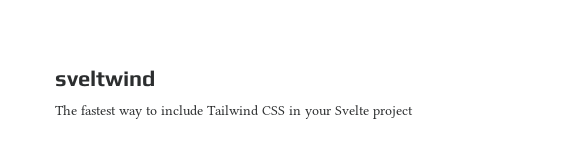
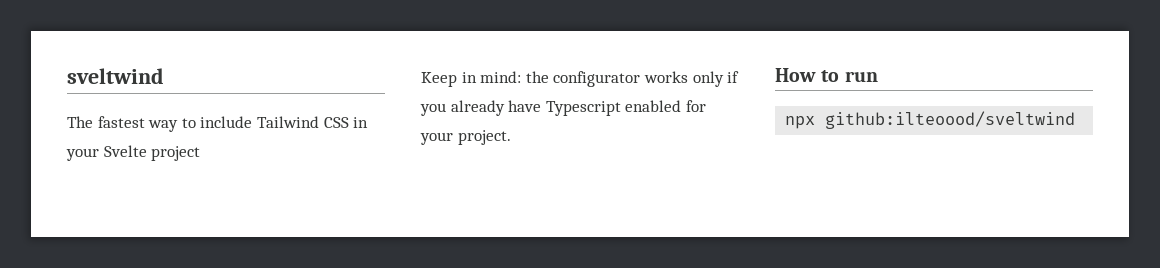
+ Keep in mind: the configurator works only if you already have Typescript enabled for your project.
+ How to run
+ npx github:ilteoood/sveltwind

